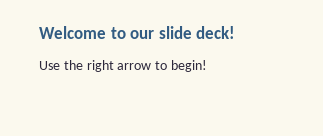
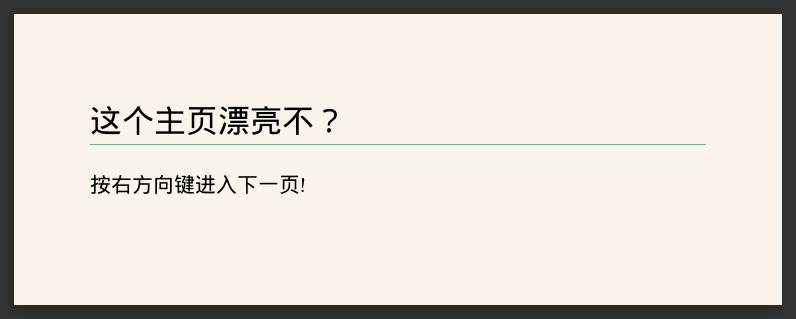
- Welcome to our slide deck!
- Use the right arrow to begin!
+ 这个主页漂亮不？
+ 按右方向键进入下一页!

